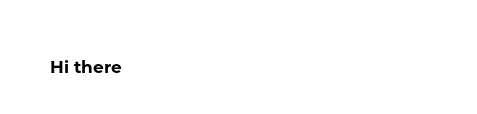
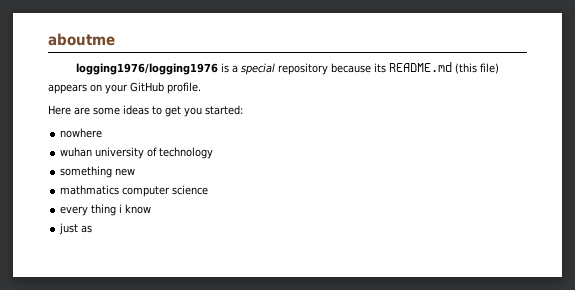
- Hi there
+ aboutme
+ logging1976/logging1976 is a special repository because its README.md (this file) appears on your GitHub profile.
+ Here are some ideas to get you started:
+ nowhere
+ wuhan university of technology
+ something new
+ mathmatics computer science
+ every thing i know
+ just as

